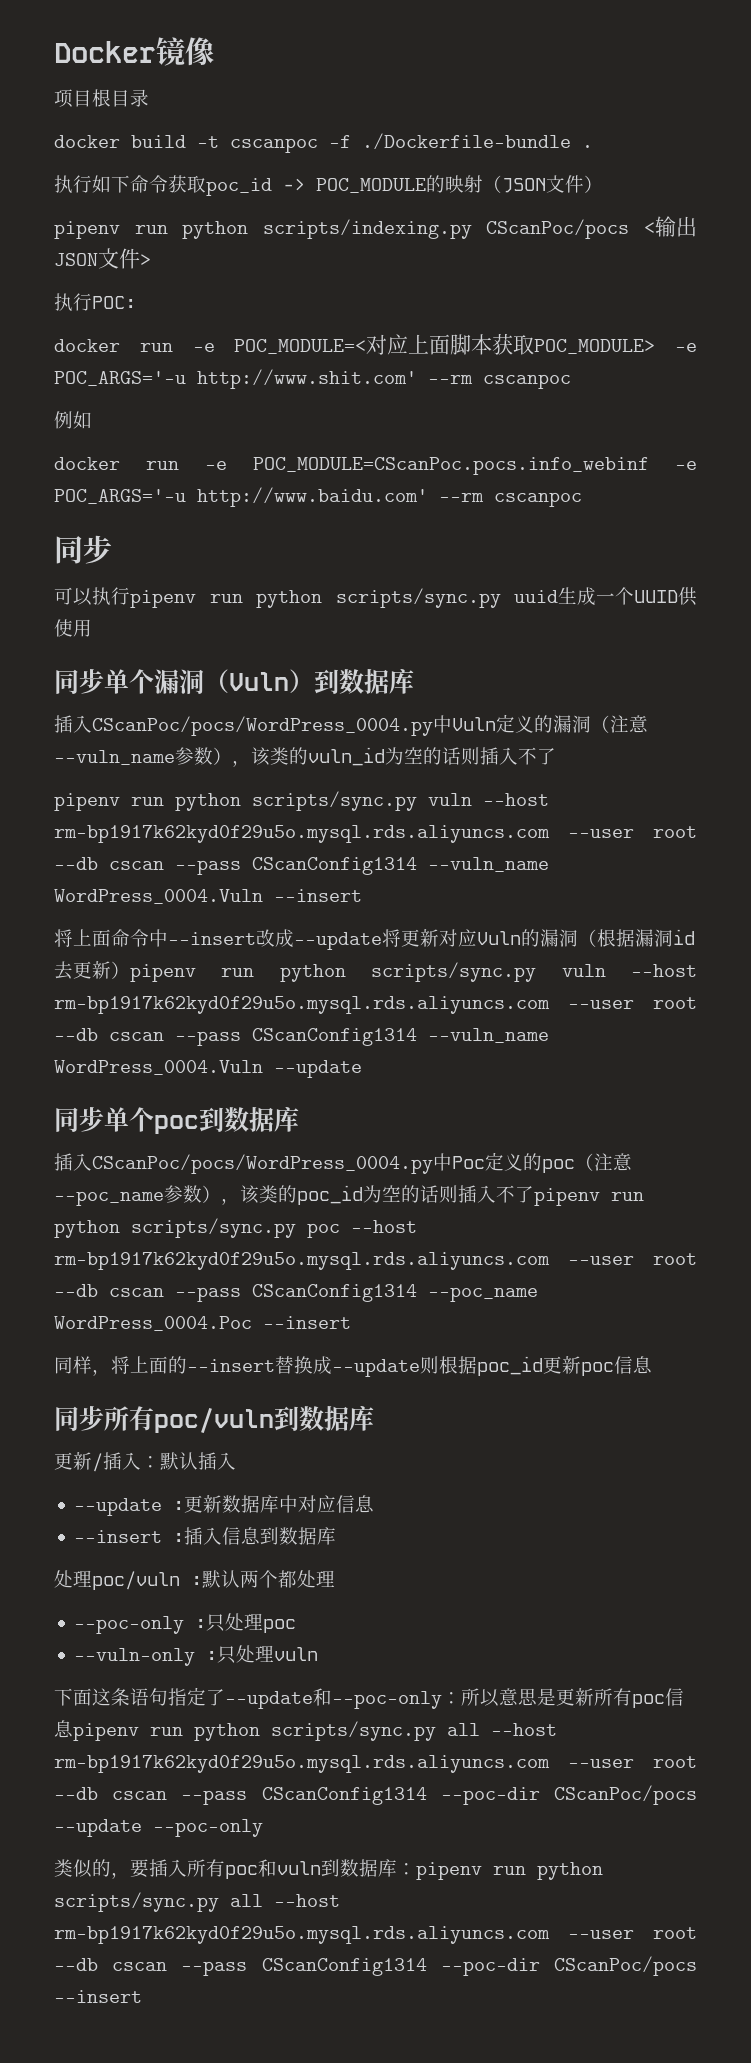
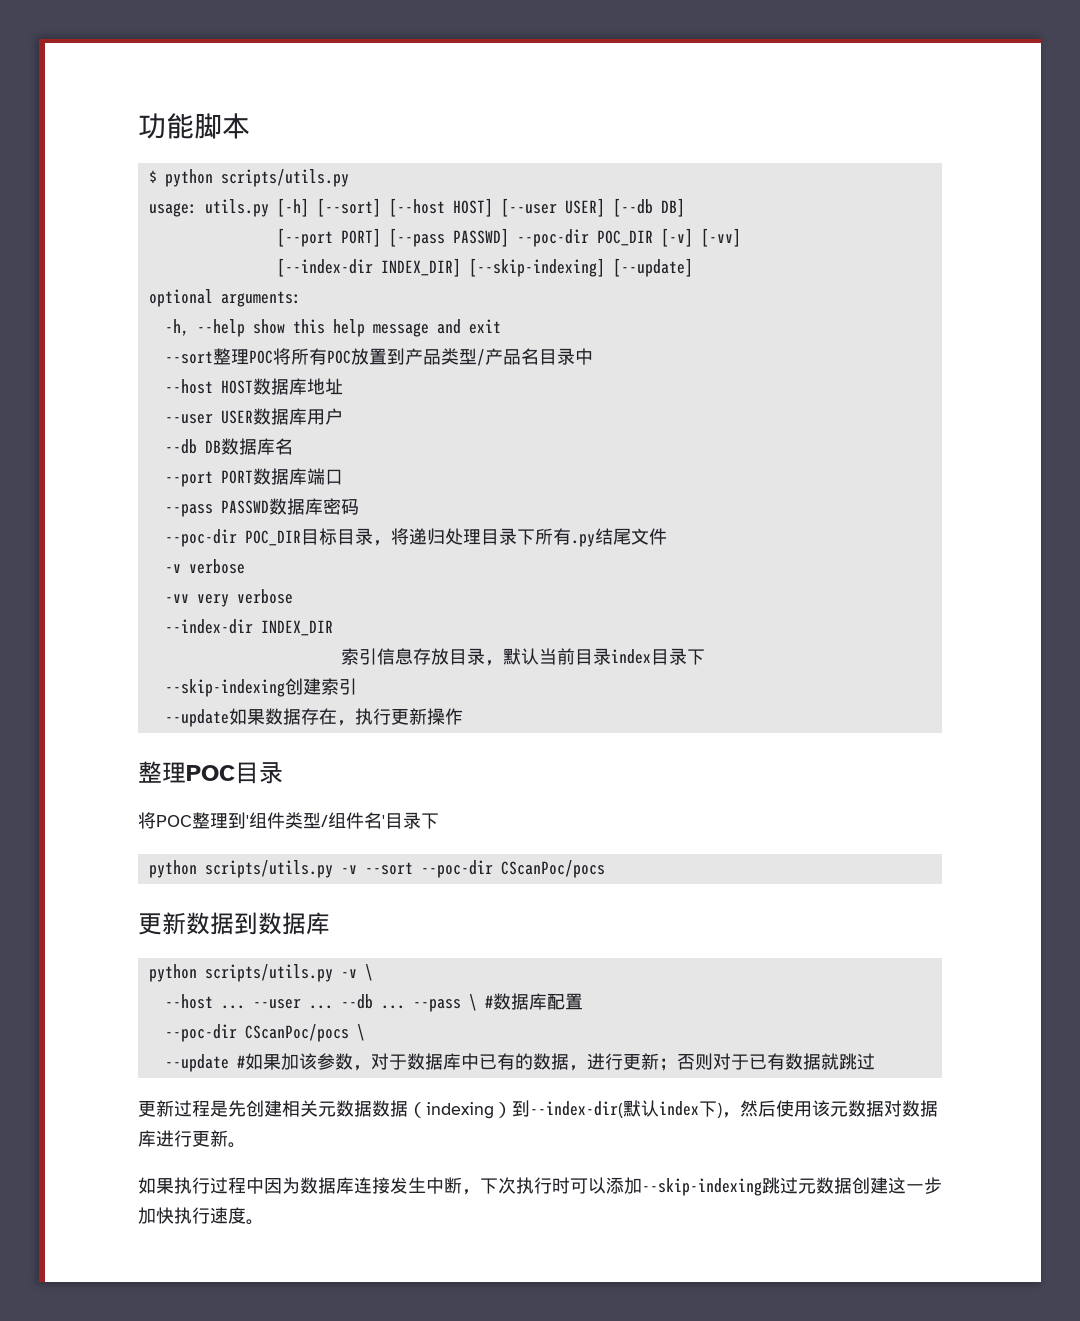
- Docker镜像
- 项目根目录
- docker build -t cscanpoc -f ./Dockerfile-bundle .
- 执行如下命令获取poc_id -> POC_MODULE的映射（JSON文件）
- pipenv run python scripts/indexing.py CScanPoc/pocs <输出JSON文件>
- 执行POC:
- docker run -e POC_MODULE=<对应上面脚本获取POC_MODULE> -e POC_ARGS='-u http://www.shit.com' --rm cscanpoc
- 例如
- docker run -e POC_MODULE=CScanPoc.pocs.info_webinf -e POC_ARGS='-u http://www.baidu.com' --rm cscanpoc
- 同步
- 可以执行pipenv run python scripts/sync.py uuid生成一个UUID供使用
- 同步单个漏洞（Vuln）到数据库
- 插入CScanPoc/pocs/WordPress_0004.py中Vuln定义的漏洞（注意--vuln_name参数），该类的vuln_id为空的话则插入不了
- pipenv run python scripts/sync.py vuln --host rm-bp1917k62kyd0f29u5o.mysql.rds.aliyuncs.com --user root --db cscan --pass CScanConfig1314 --vuln_name WordPress_0004.Vuln --insert
- 将上面命令中--insert改成--update将更新对应Vuln的漏洞（根据漏洞id去更新）pipenv run python scripts/sync.py vuln --host rm-bp1917k62kyd0f29u5o.mysql.rds.aliyuncs.com --user root --db cscan --pass CScanConfig1314 --vuln_name WordPress_0004.Vuln --update
- 同步单个poc到数据库
- 插入CScanPoc/pocs/WordPress_0004.py中Poc定义的poc（注意--poc_name参数），该类的poc_id为空的话则插入不了pipenv run python scripts/sync.py poc --host rm-bp1917k62kyd0f29u5o.mysql.rds.aliyuncs.com --user root --db cscan --pass CScanConfig1314 --poc_name WordPress_0004.Poc --insert
- 同样，将上面的--insert替换成--update则根据poc_id更新poc信息
- 同步所有poc/vuln到数据库
- 更新/插入：默认插入
- --update :更新数据库中对应信息
- --insert :插入信息到数据库
- 处理poc/vuln :默认两个都处理
- --poc-only :只处理poc
- --vuln-only :只处理vuln
- 下面这条语句指定了--update和--poc-only：所以意思是更新所有poc信息pipenv run python scripts/sync.py all --host rm-bp1917k62kyd0f29u5o.mysql.rds.aliyuncs.com --user root --db cscan --pass CScanConfig1314 --poc-dir CScanPoc/pocs --update --poc-only
- 类似的，要插入所有poc和vuln到数据库：pipenv run python scripts/sync.py all --host rm-bp1917k62kyd0f29u5o.mysql.rds.aliyuncs.com --user root --db cscan --pass CScanConfig1314 --poc-dir CScanPoc/pocs --insert
+ 功能脚本
+ $ python scripts/utils.py
+ usage: utils.py [-h] [--sort] [--host HOST] [--user USER] [--db DB]
+ [--port PORT] [--pass PASSWD] --poc-dir POC_DIR [-v] [-vv]
+ [--index-dir INDEX_DIR] [--skip-indexing] [--update]
+ optional arguments:
+ -h, --help show this help message and exit
+ --sort整理POC将所有POC放置到产品类型/产品名目录中
+ --host HOST数据库地址
+ --user USER数据库用户
+ --db DB数据库名
+ --port PORT数据库端口
+ --pass PASSWD数据库密码
+ --poc-dir POC_DIR目标目录，将递归处理目录下所有.py结尾文件
+ -v verbose
+ -vv very verbose
+ --index-dir INDEX_DIR
+ 索引信息存放目录，默认当前目录index目录下
+ --skip-indexing创建索引
+ --update如果数据存在，执行更新操作
+ 整理POC目录
+ 将POC整理到'组件类型/组件名'目录下
+ python scripts/utils.py -v --sort --poc-dir CScanPoc/pocs
+ 更新数据到数据库
+ python scripts/utils.py -v \
+ --host ... --user ... --db ... --pass \ #数据库配置
+ --poc-dir CScanPoc/pocs \
+ --update #如果加该参数，对于数据库中已有的数据，进行更新；否则对于已有数据就跳过
+ 更新过程是先创建相关元数据数据（indexing）到--index-dir(默认index下)，然后使用该元数据对数据库进行更新。
+ 如果执行过程中因为数据库连接发生中断，下次执行时可以添加--skip-indexing跳过元数据创建这一步加快执行速度。

